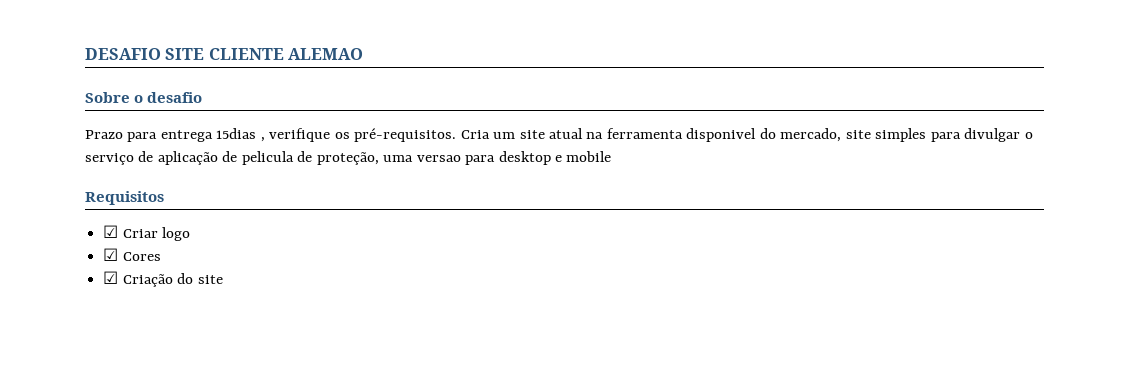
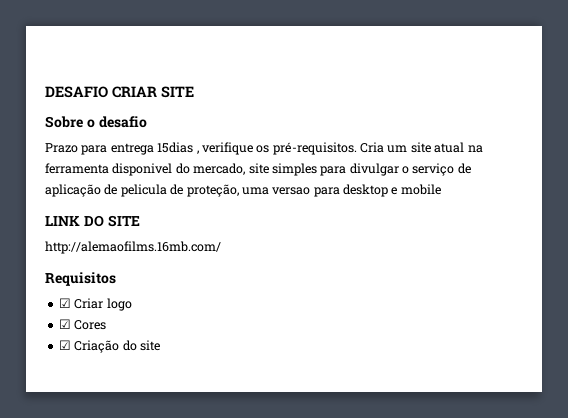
- DESAFIO SITE CLIENTE ALEMAO
+ DESAFIO CRIAR SITE
+ LINK DO SITE
+ http://alemaofilms.16mb.com/

